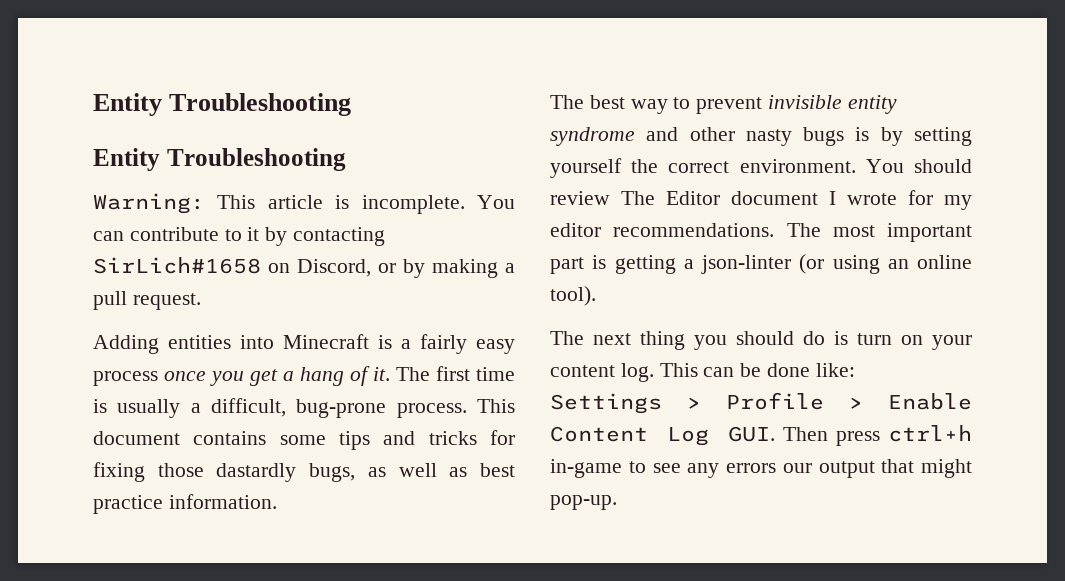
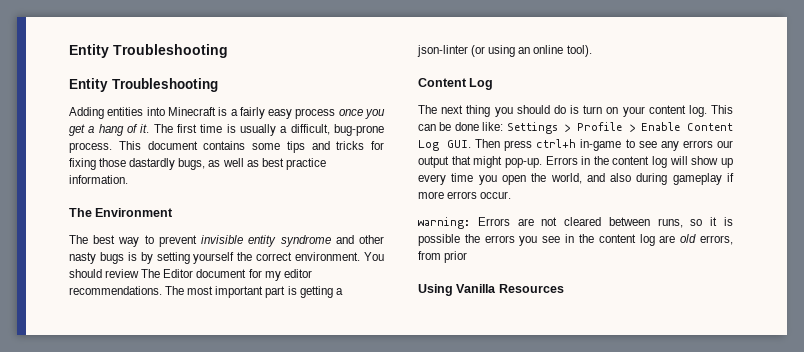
- Warning: This article is incomplete. You can contribute to it by contacting SirLich#1658 on Discord, or by making a pull request.
+ The Environment
- You should review The Editor document I wrote for my editor recommendations.
+ You should review The Editor document for my editor recommendations.
  The most important part is getting a json-linter (or using an online tool).
+ Content Log
+ Errors in the content log will show up every time you open the world, and also during gameplay if more errors occur.
+ warning: Errors are not cleared between runs, so it is possible the errors you see in the content log are old errors, from prior
+ Using Vanilla Resources

